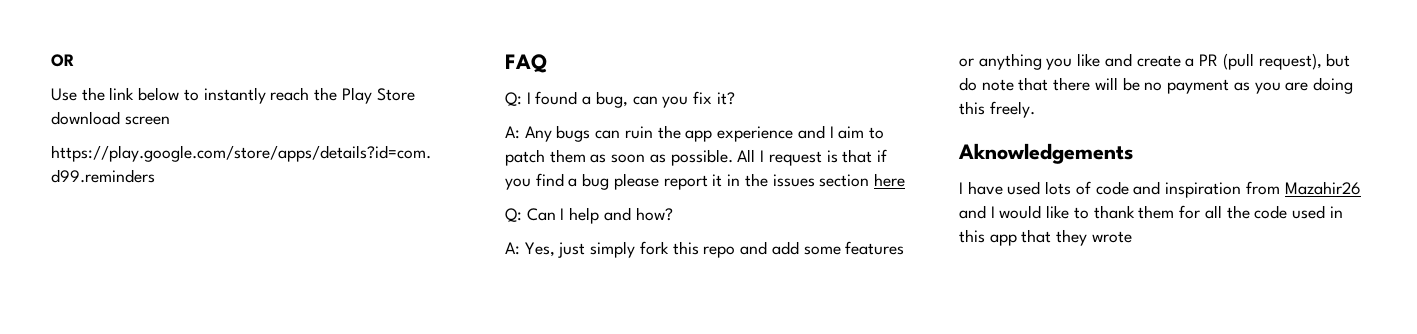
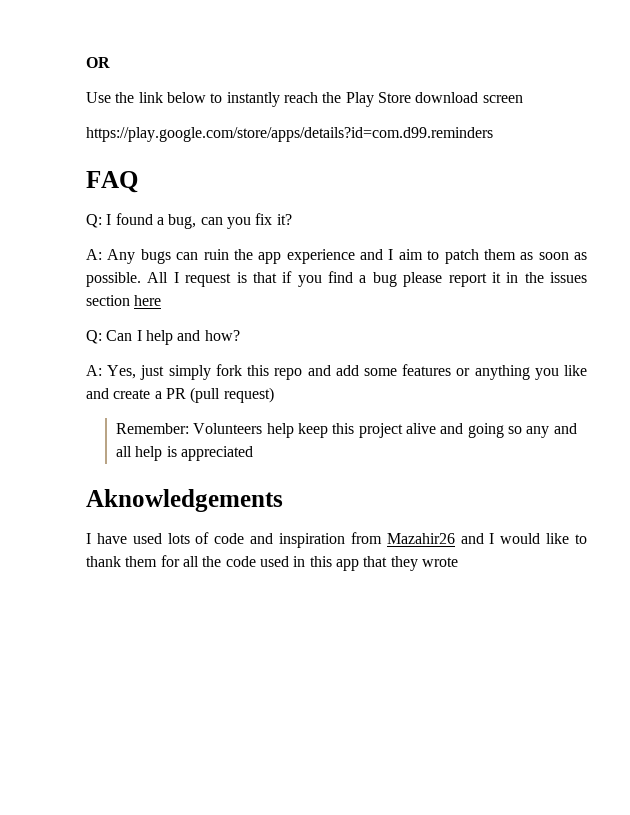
- A: Yes, just simply fork this repo and add some features or anything you like and create a PR (pull request), but do note that there will be no payment as you are doing this freely.
+ A: Yes, just simply fork this repo and add some features or anything you like and create a PR (pull request)
+ Remember: Volunteers help keep this project alive and going so any and all help is appreciated

